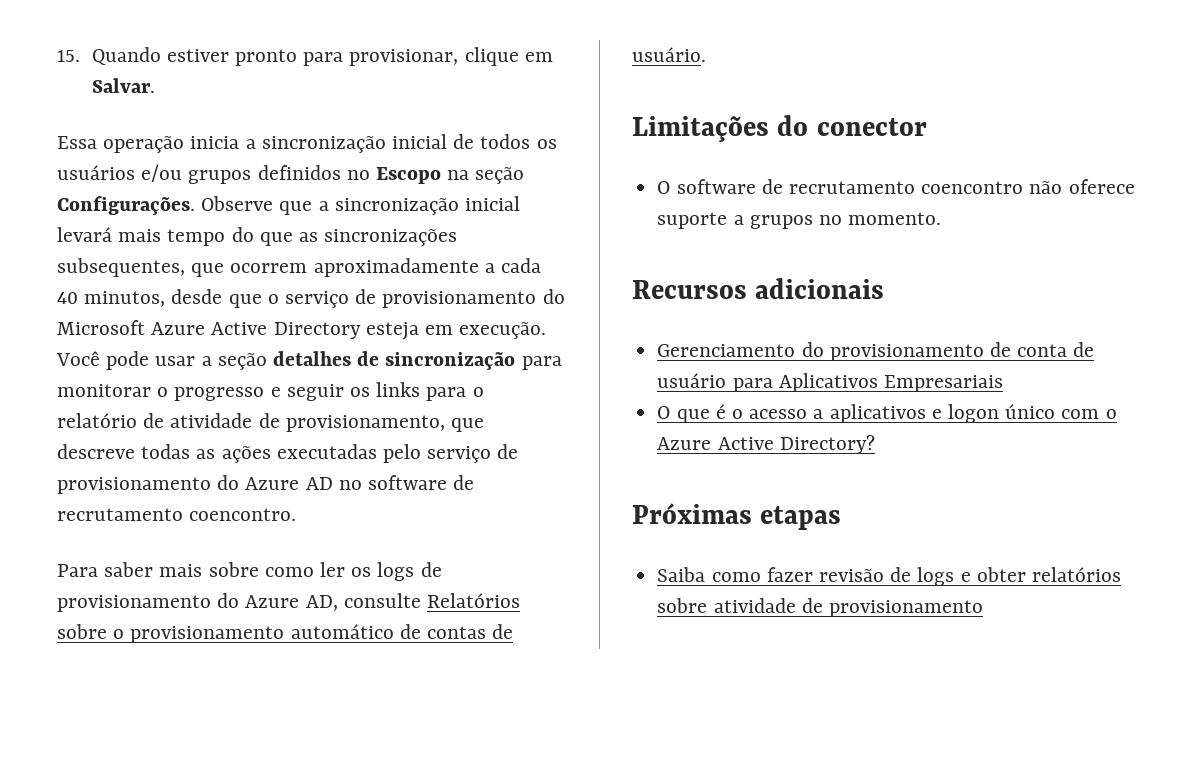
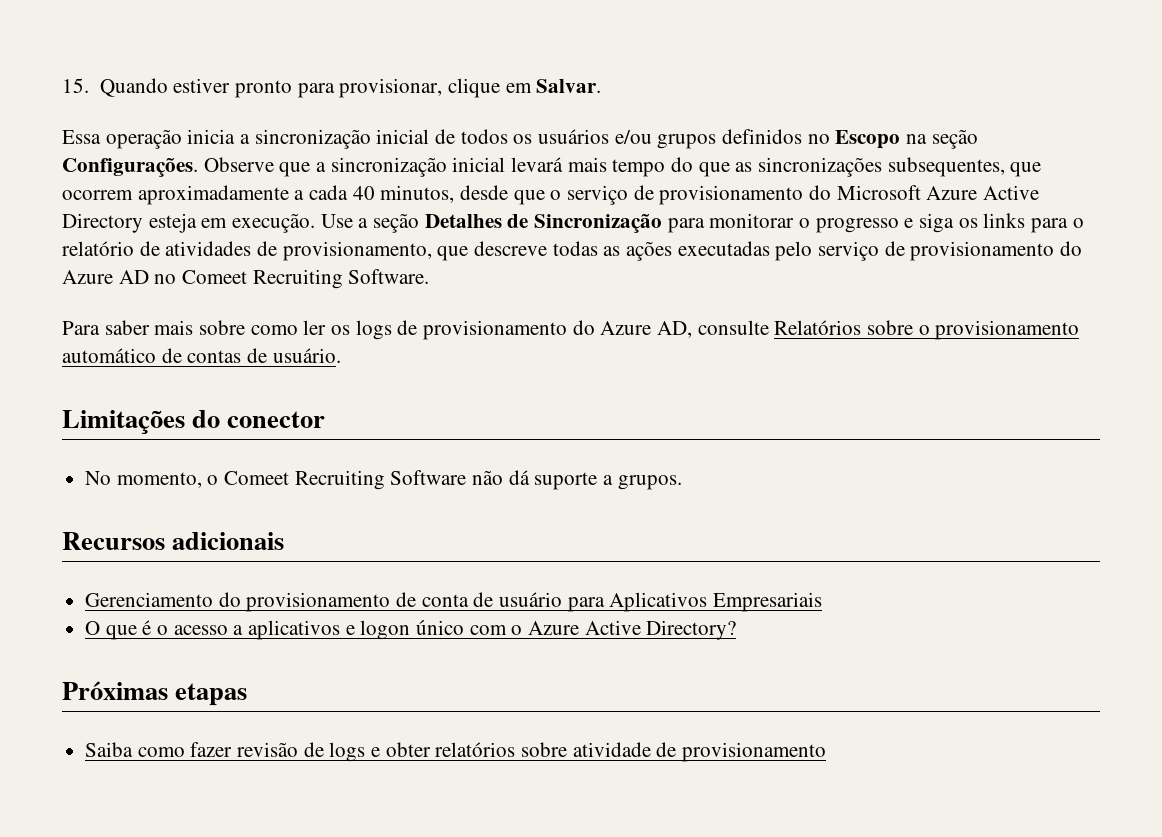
- Você pode usar a seção detalhes de sincronização para monitorar o progresso e seguir os links para o relatório de atividade de provisionamento, que descreve todas as ações executadas pelo serviço de provisionamento do Azure AD no software de recrutamento coencontro.
+ Use a seção Detalhes de Sincronização para monitorar o progresso e siga os links para o relatório de atividades de provisionamento, que descreve todas as ações executadas pelo serviço de provisionamento do Azure AD no Comeet Recruiting Software.
- O software de recrutamento coencontro não oferece suporte a grupos no momento.
+ No momento, o Comeet Recruiting Software não dá suporte a grupos.

